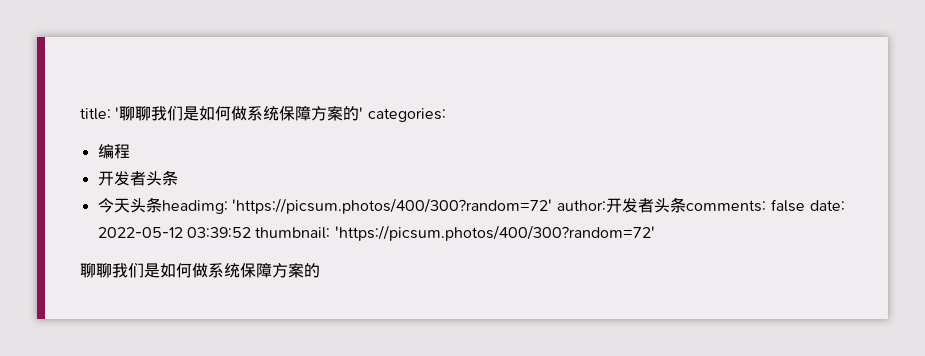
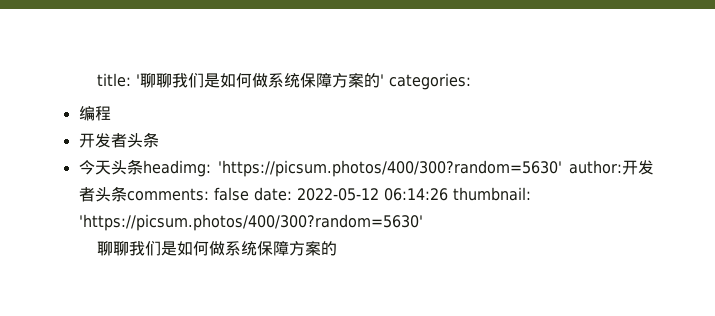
- 今天头条headimg: 'https://picsum.photos/400/300?random=72' author:开发者头条comments: false date: 2022-05-12 03:39:52 thumbnail: 'https://picsum.photos/400/300?random=72'
+ 今天头条headimg: 'https://picsum.photos/400/300?random=5630' author:开发者头条comments: false date: 2022-05-12 06:14:26 thumbnail: 'https://picsum.photos/400/300?random=5630'

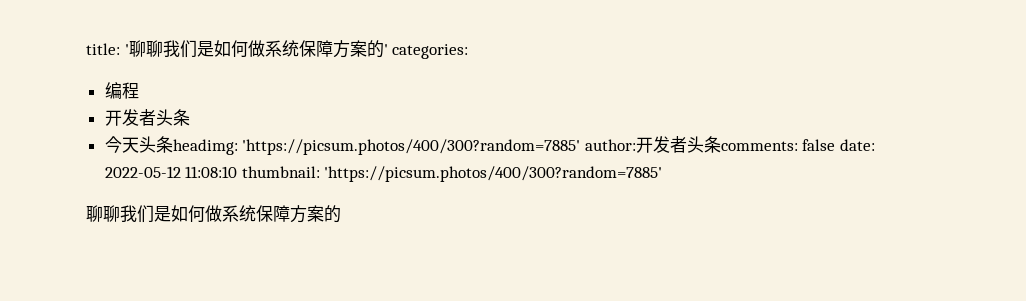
- 今天头条headimg: 'https://picsum.photos/400/300?random=5630' author:开发者头条comments: false date: 2022-05-12 06:14:26 thumbnail: 'https://picsum.photos/400/300?random=5630'
+ 今天头条headimg: 'https://picsum.photos/400/300?random=7885' author:开发者头条comments: false date: 2022-05-12 11:08:10 thumbnail: 'https://picsum.photos/400/300?random=7885'

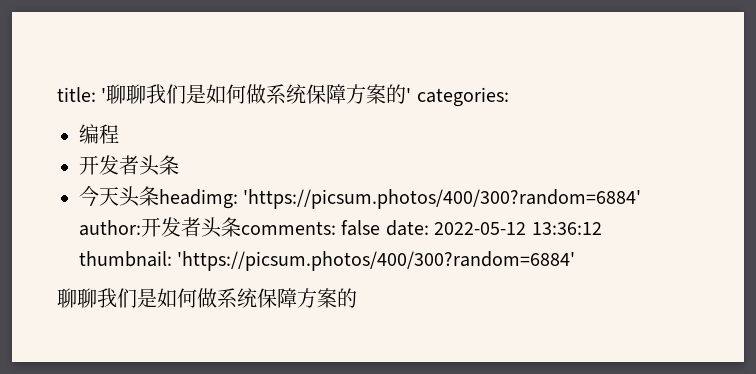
- 今天头条headimg: 'https://picsum.photos/400/300?random=7885' author:开发者头条comments: false date: 2022-05-12 11:08:10 thumbnail: 'https://picsum.photos/400/300?random=7885'
+ 今天头条headimg: 'https://picsum.photos/400/300?random=6884' author:开发者头条comments: false date: 2022-05-12 13:36:12 thumbnail: 'https://picsum.photos/400/300?random=6884'

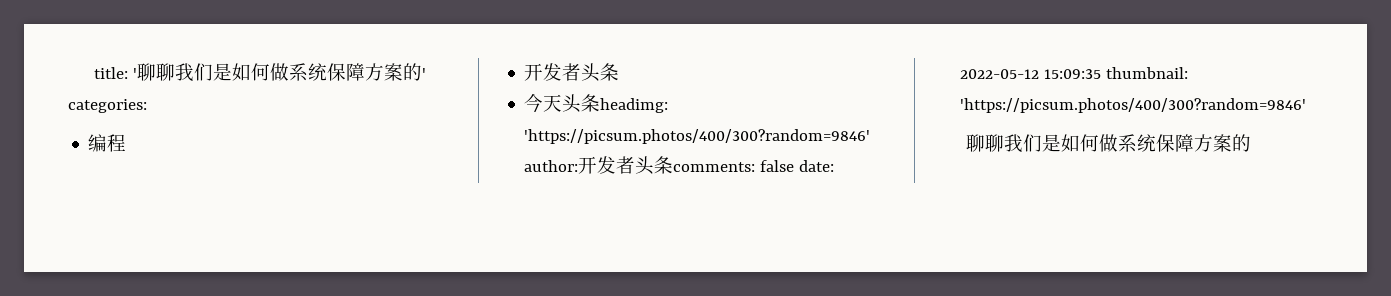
- 今天头条headimg: 'https://picsum.photos/400/300?random=6884' author:开发者头条comments: false date: 2022-05-12 13:36:12 thumbnail: 'https://picsum.photos/400/300?random=6884'
+ 今天头条headimg: 'https://picsum.photos/400/300?random=9846' author:开发者头条comments: false date: 2022-05-12 15:09:35 thumbnail: 'https://picsum.photos/400/300?random=9846'

